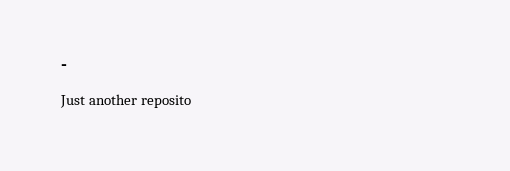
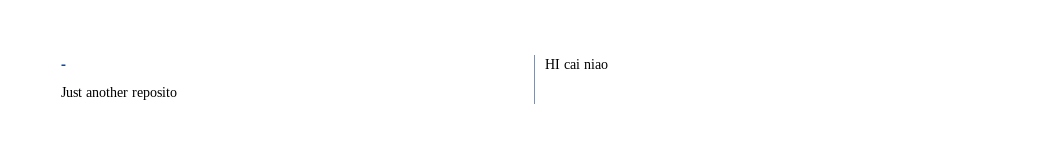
+ HI cai niao

